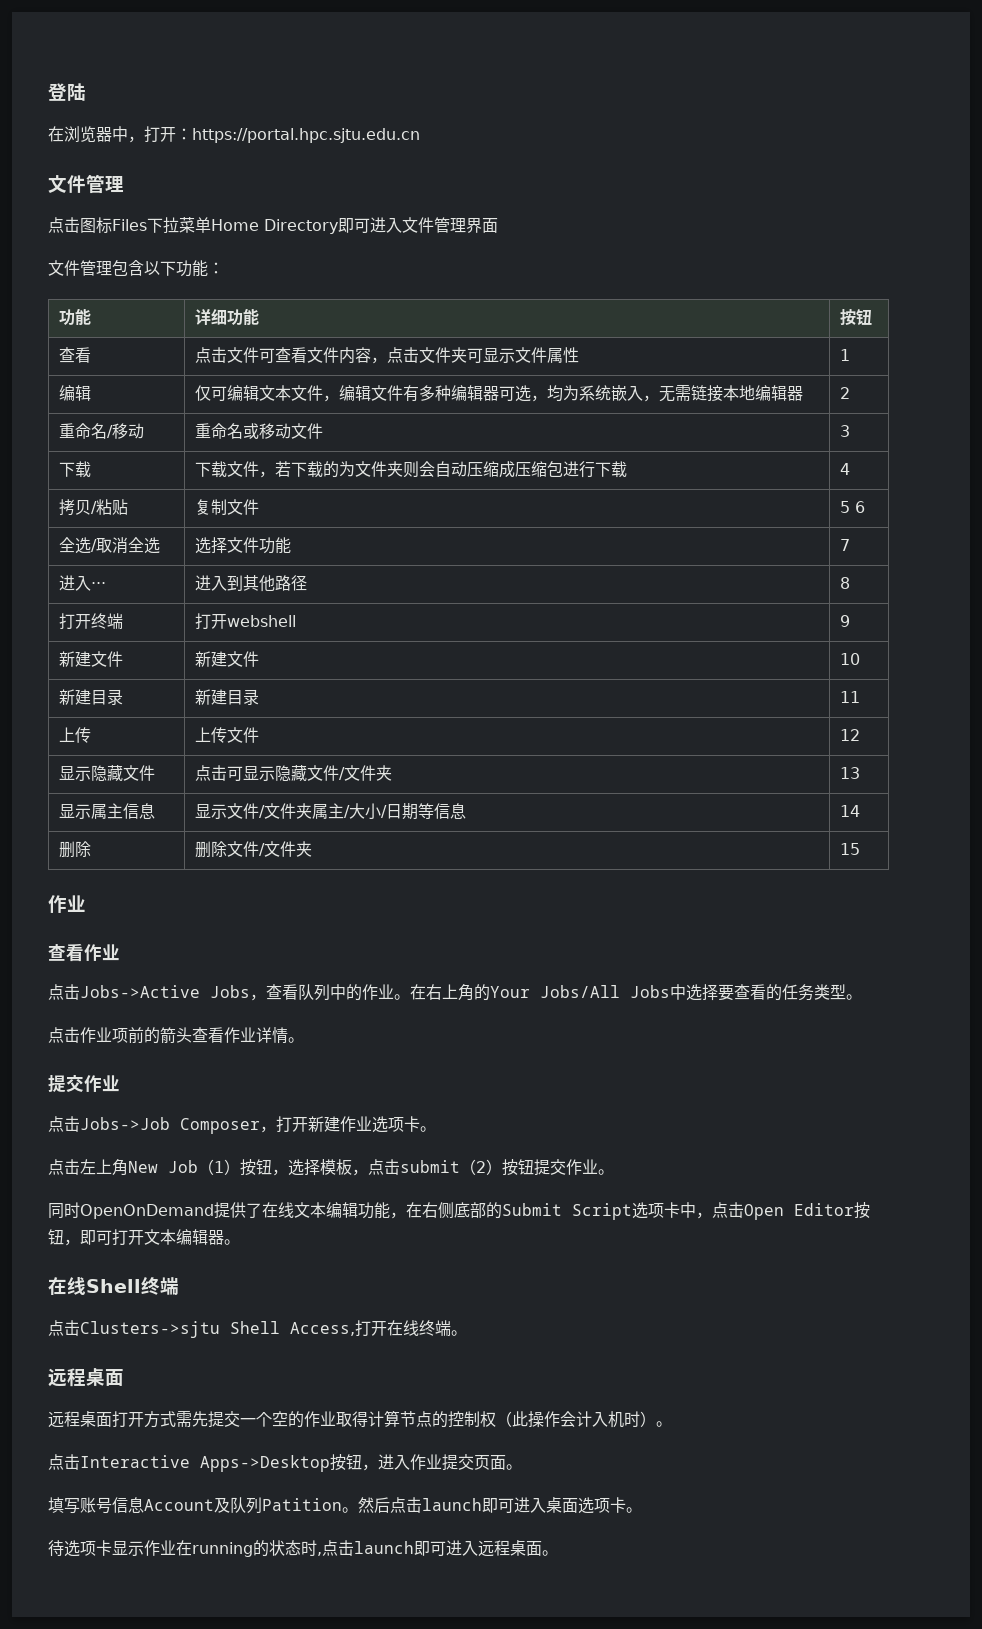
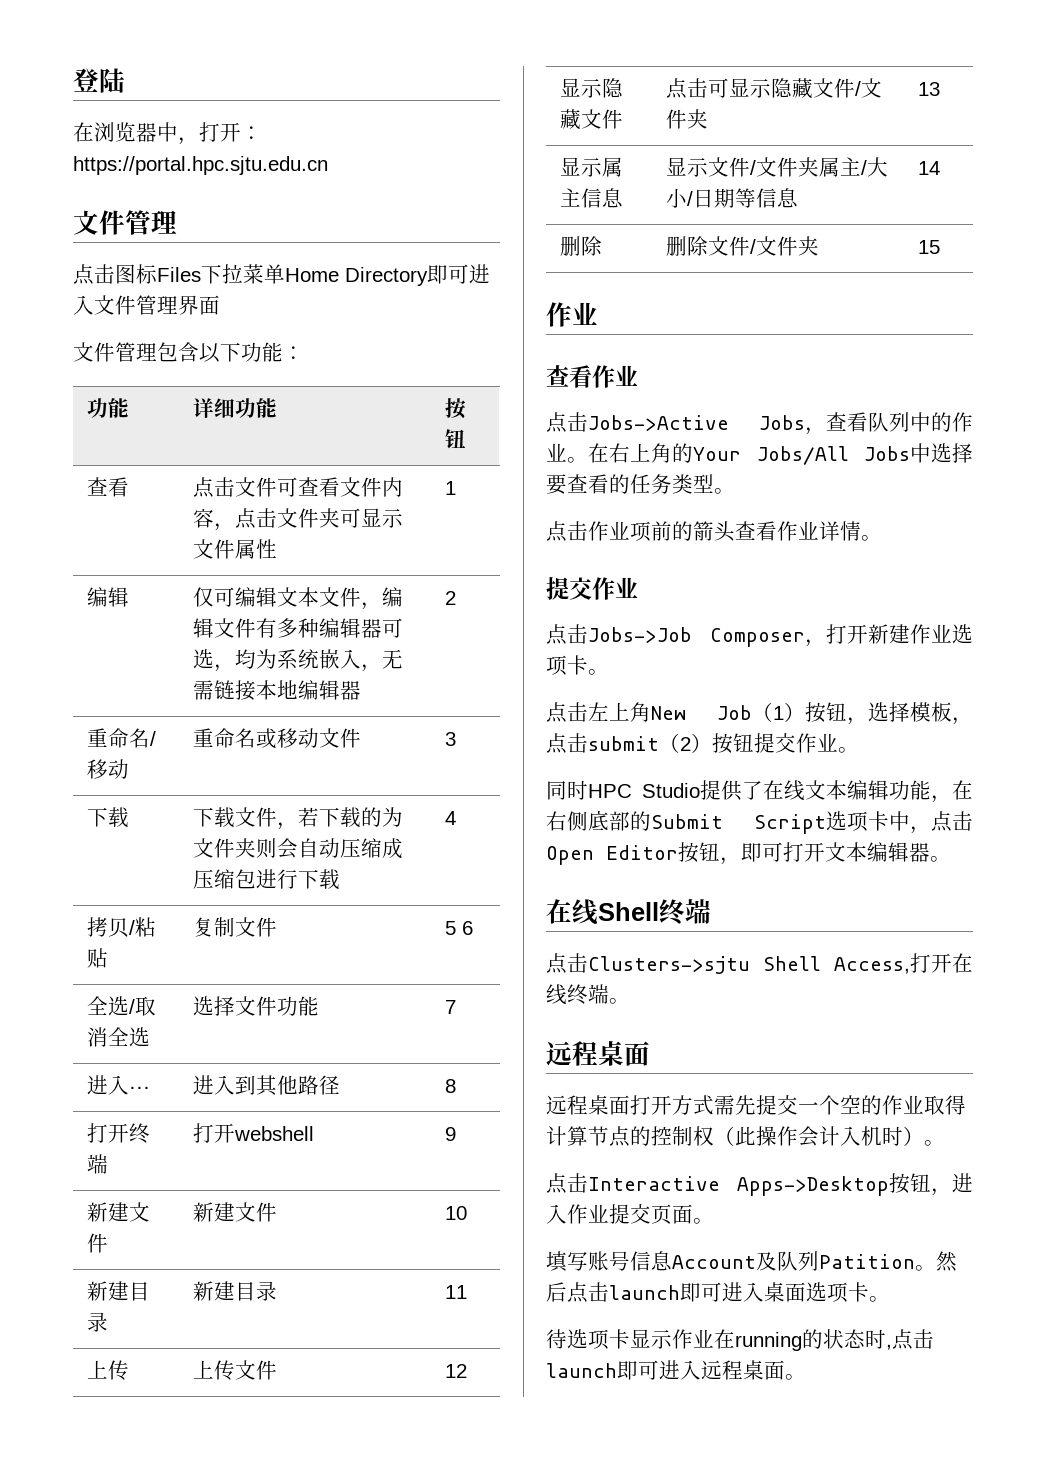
- 同时OpenOnDemand提供了在线文本编辑功能，在右侧底部的Submit Script选项卡中，点击Open Editor按钮，即可打开文本编辑器。
+ 同时HPC Studio提供了在线文本编辑功能，在右侧底部的Submit Script选项卡中，点击Open Editor按钮，即可打开文本编辑器。

